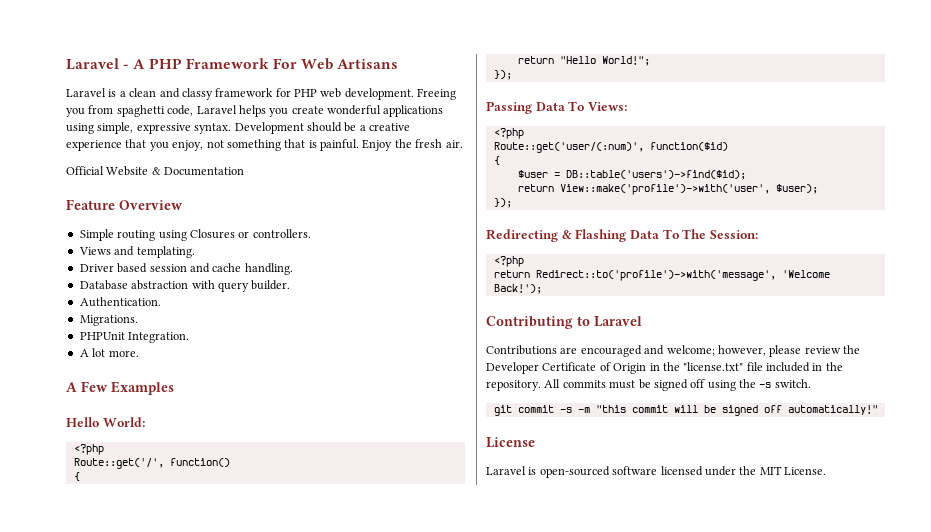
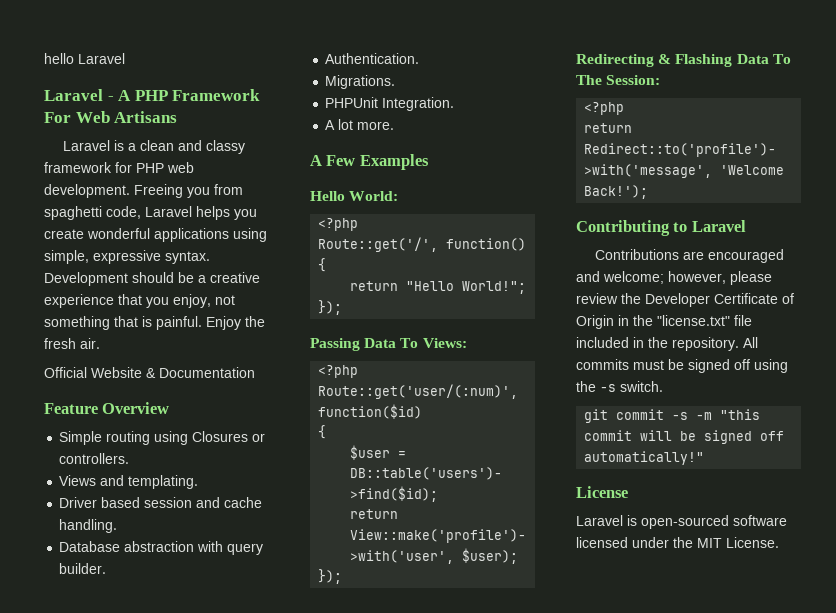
+ hello Laravel

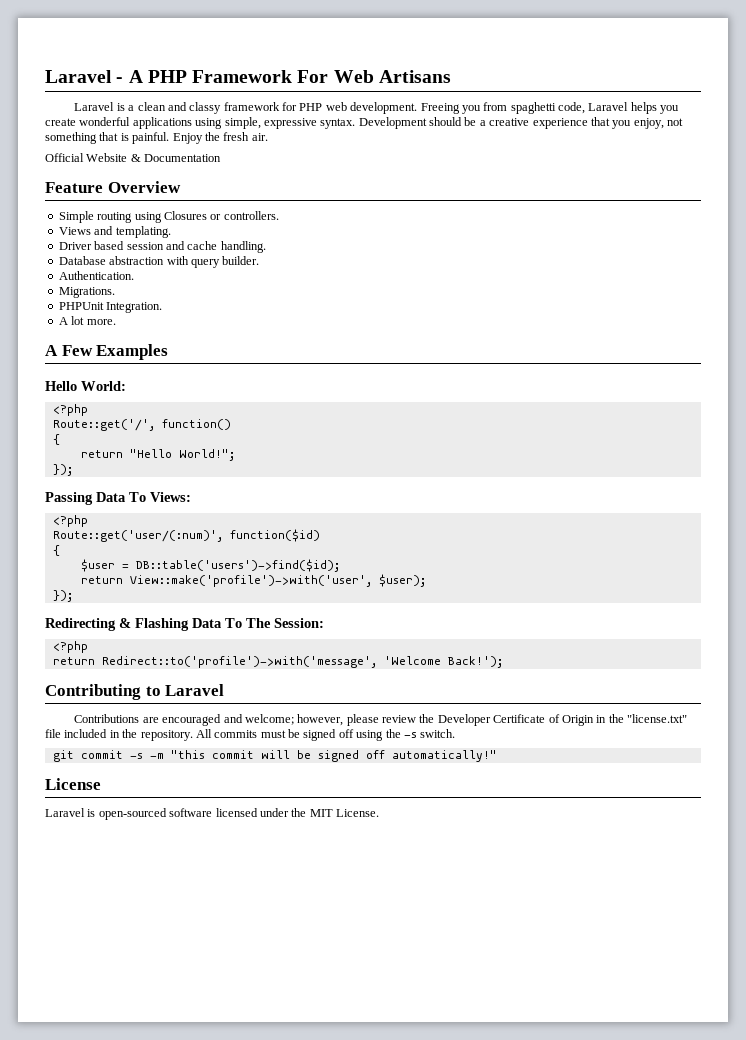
- hello Laravel

